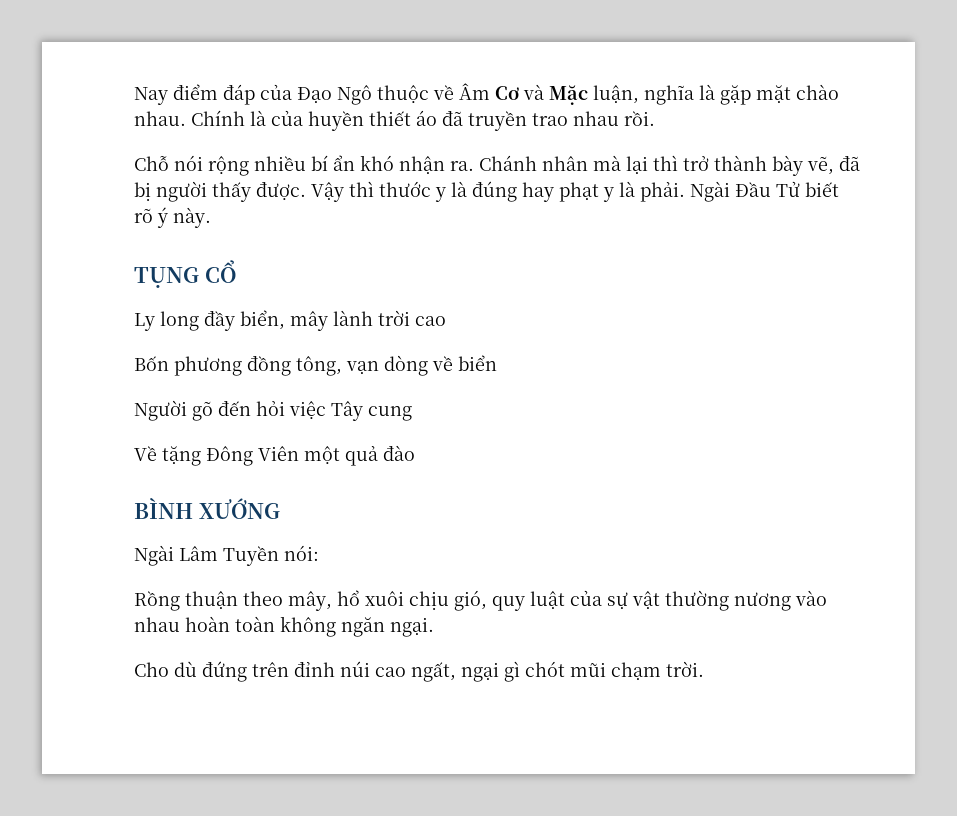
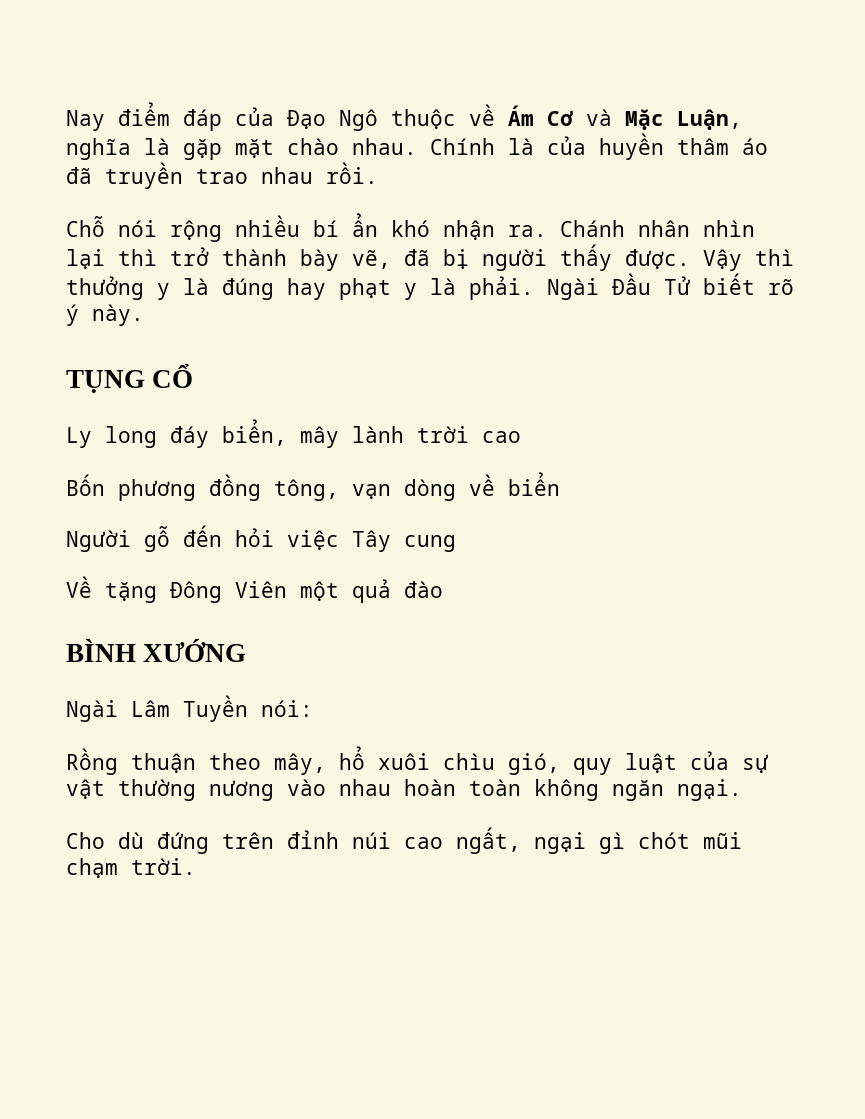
- Nay điểm đáp của Đạo Ngô thuộc về Âm Cơ và Mặc luận, nghĩa là gặp mặt chào nhau.
+ Nay điểm đáp của Đạo Ngô thuộc về Ám Cơ và Mặc Luận, nghĩa là gặp mặt chào nhau.
- Chính là của huyền thiết áo đã truyền trao nhau rồi.
+ Chính là của huyền thâm áo đã truyền trao nhau rồi.
- Chánh nhân mà lại thì trở thành bày vẽ, đã bị người thấy được.
+ Chánh nhân nhìn lại thì trở thành bày vẽ, đã bị người thấy được.
- Vậy thì thước y là đúng hay phạt y là phải.
+ Vậy thì thưởng y là đúng hay phạt y là phải.
- Ly long đầy biển, mây lành trời cao
+ Ly long đáy biển, mây lành trời cao
- Người gõ đến hỏi việc Tây cung
+ Người gỗ đến hỏi việc Tây cung
- Rồng thuận theo mây, hổ xuôi chịu gió, quy luật của sự vật thường nương vào nhau hoàn toàn không ngăn ngại.
+ Rồng thuận theo mây, hổ xuôi chìu gió, quy luật của sự vật thường nương vào nhau hoàn toàn không ngăn ngại.

